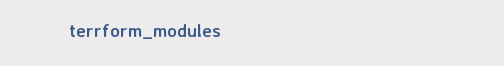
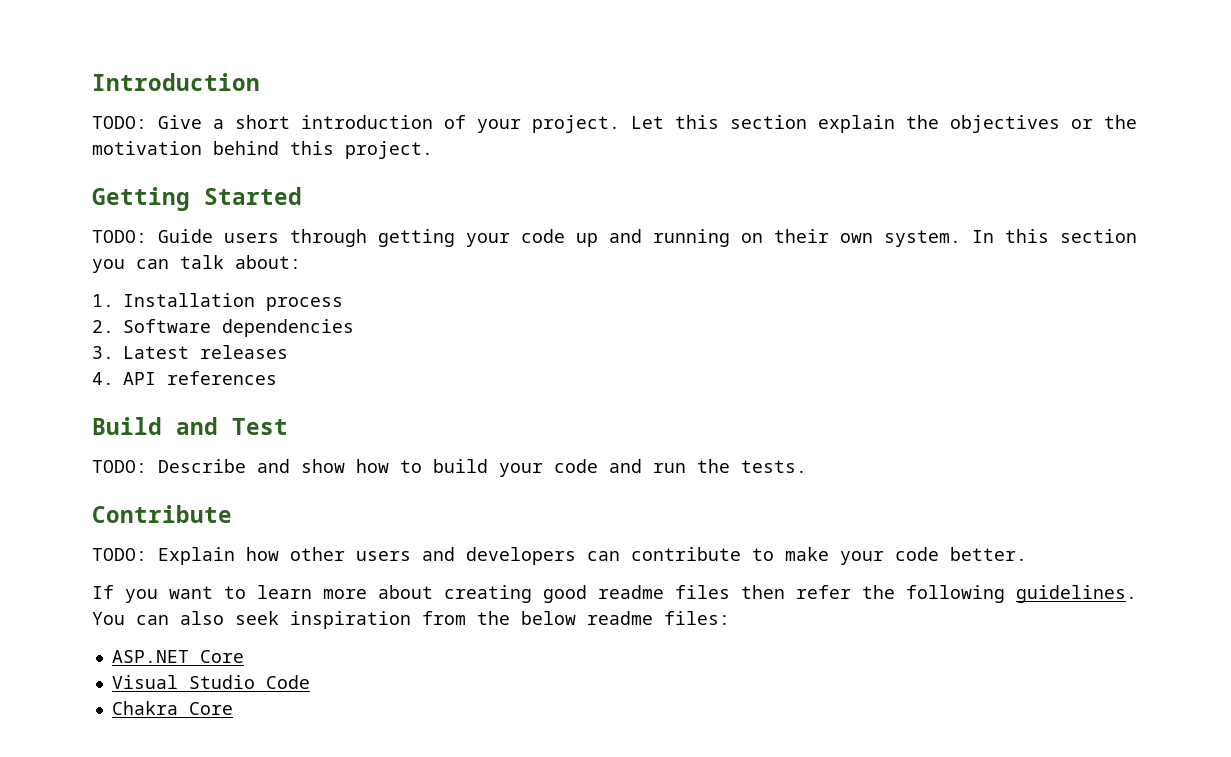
- terrform_modules
+ Introduction
+ TODO: Give a short introduction of your project. Let this section explain the objectives or the motivation behind this project.
+ Getting Started
+ TODO: Guide users through getting your code up and running on their own system. In this section you can talk about:
+ 1. Installation process
+ 2. Software dependencies
+ 3. Latest releases
+ 4. API references
+ Build and Test
+ TODO: Describe and show how to build your code and run the tests.
+ Contribute
+ TODO: Explain how other users and developers can contribute to make your code better.
+ If you want to learn more about creating good readme files then refer the following guidelines. You can also seek inspiration from the below readme files:
+ ASP.NET Core
+ Visual Studio Code
+ Chakra Core

